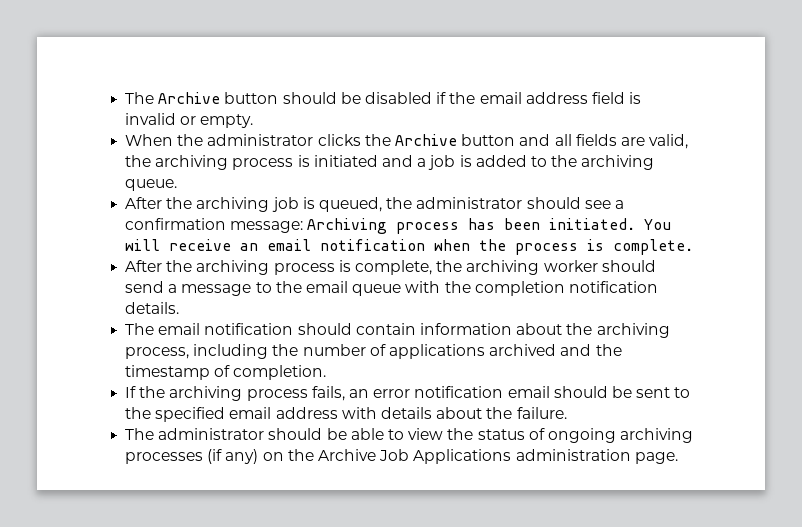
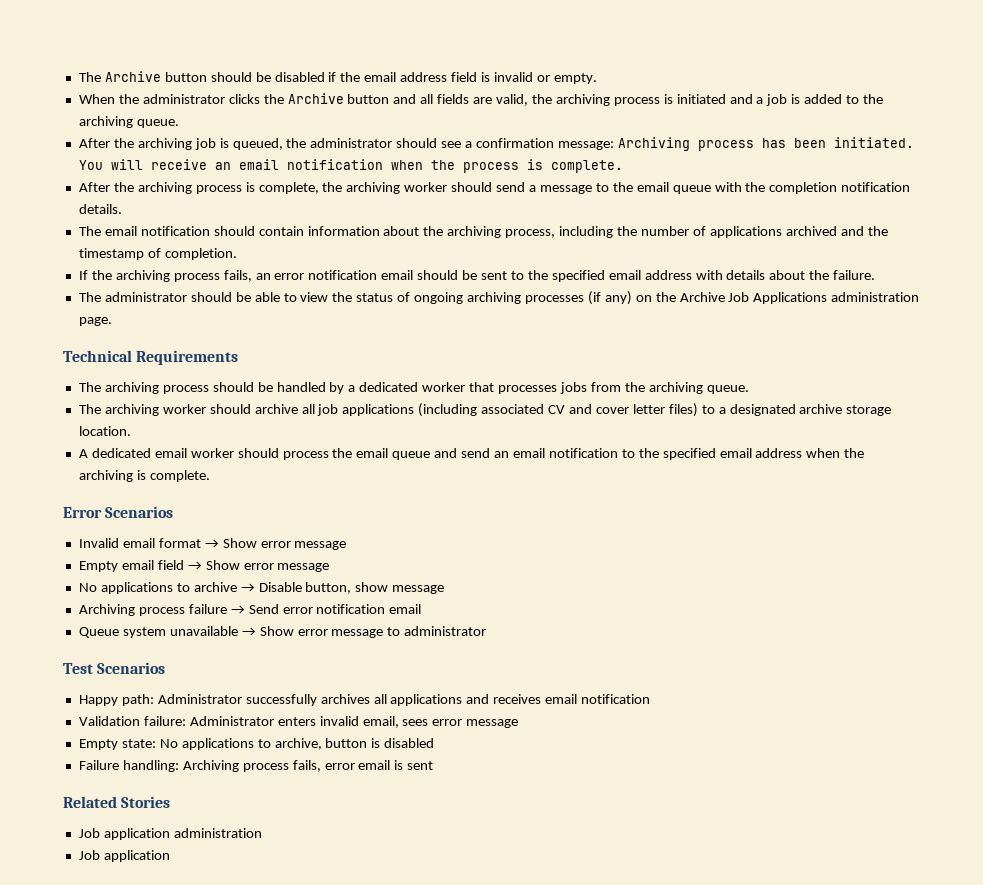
+ Technical Requirements
+ The archiving process should be handled by a dedicated worker that processes jobs from the archiving queue.
+ The archiving worker should archive all job applications (including associated CV and cover letter files) to a designated archive storage location.
+ A dedicated email worker should process the email queue and send an email notification to the specified email address when the archiving is complete.
+ Error Scenarios
+ Invalid email format → Show error message
+ Empty email field → Show error message
+ No applications to archive → Disable button, show message
+ Archiving process failure → Send error notification email
+ Queue system unavailable → Show error message to administrator
+ Test Scenarios
+ Happy path: Administrator successfully archives all applications and receives email notification
+ Validation failure: Administrator enters invalid email, sees error message
+ Empty state: No applications to archive, button is disabled
+ Failure handling: Archiving process fails, error email is sent
+ Related Stories
+ Job application administration
+ Job application

